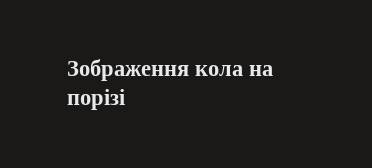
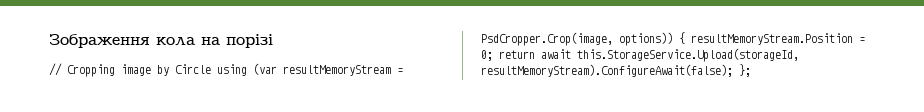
+ // Cropping image by Circle using (var resultMemoryStream = PsdCropper.Crop(image, options)) { resultMemoryStream.Position = 0; return await this.StorageService.Upload(storageId, resultMemoryStream).ConfigureAwait(false); };

